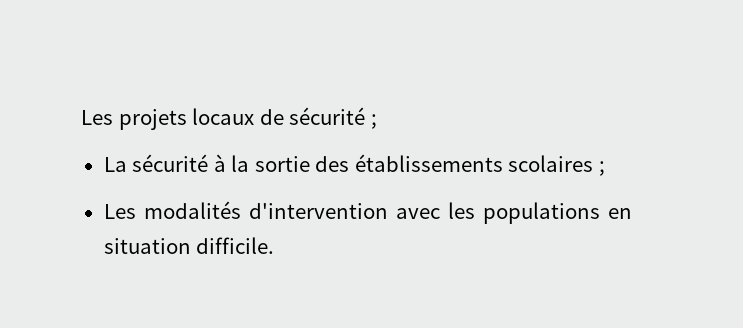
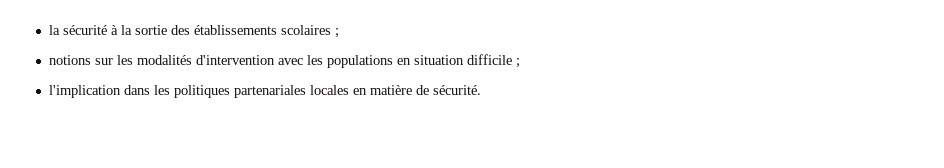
- Les projets locaux de sécurité ;
- La sécurité à la sortie des établissements scolaires ;
+ la sécurité à la sortie des établissements scolaires ;
- Les modalités d'intervention avec les populations en situation difficile.
+ notions sur les modalités d'intervention avec les populations en situation difficile ;
+ l'implication dans les politiques partenariales locales en matière de sécurité.

